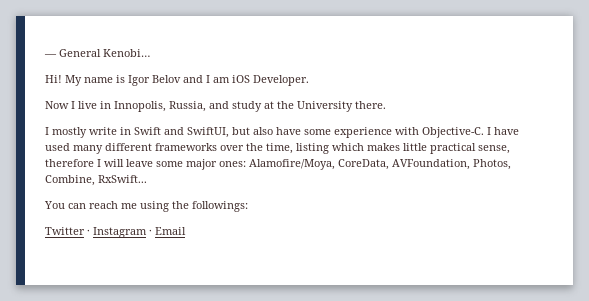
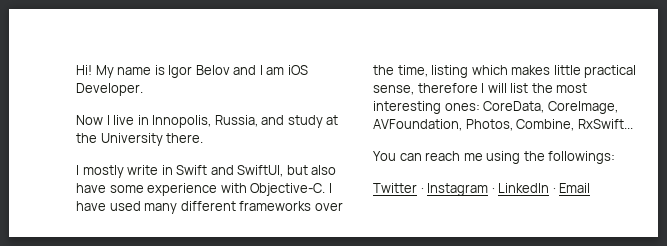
- — General Kenobi…
- I have used many different frameworks over the time, listing which makes little practical sense, therefore I will leave some major ones: Alamofire/Moya, CoreData, AVFoundation, Photos, Combine, RxSwift...
+ I have used many different frameworks over the time, listing which makes little practical sense, therefore I will list the most interesting ones: CoreData, CoreImage, AVFoundation, Photos, Combine, RxSwift...
- Twitter · Instagram · Email
+ Twitter · Instagram · LinkedIn · Email

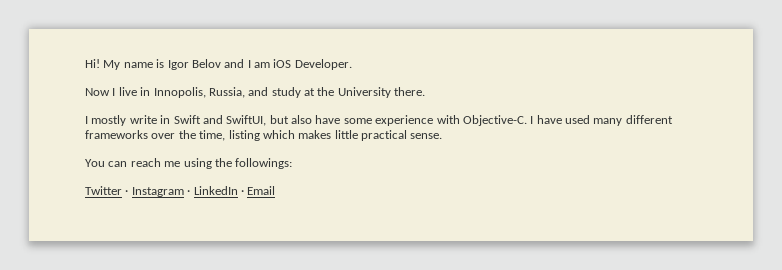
- I have used many different frameworks over the time, listing which makes little practical sense, therefore I will list the most interesting ones: CoreData, CoreImage, AVFoundation, Photos, Combine, RxSwift...
+ I have used many different frameworks over the time, listing which makes little practical sense.

